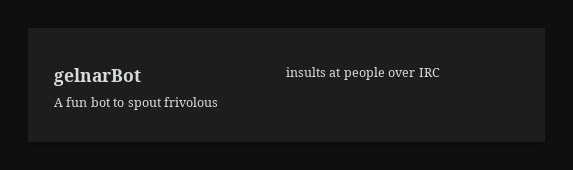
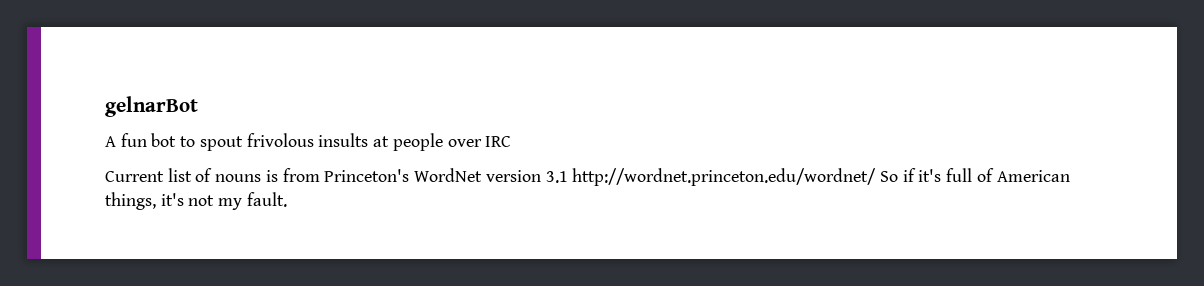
+ Current list of nouns is from Princeton's WordNet version 3.1 http://wordnet.princeton.edu/wordnet/ So if it's full of American things, it's not my fault.

